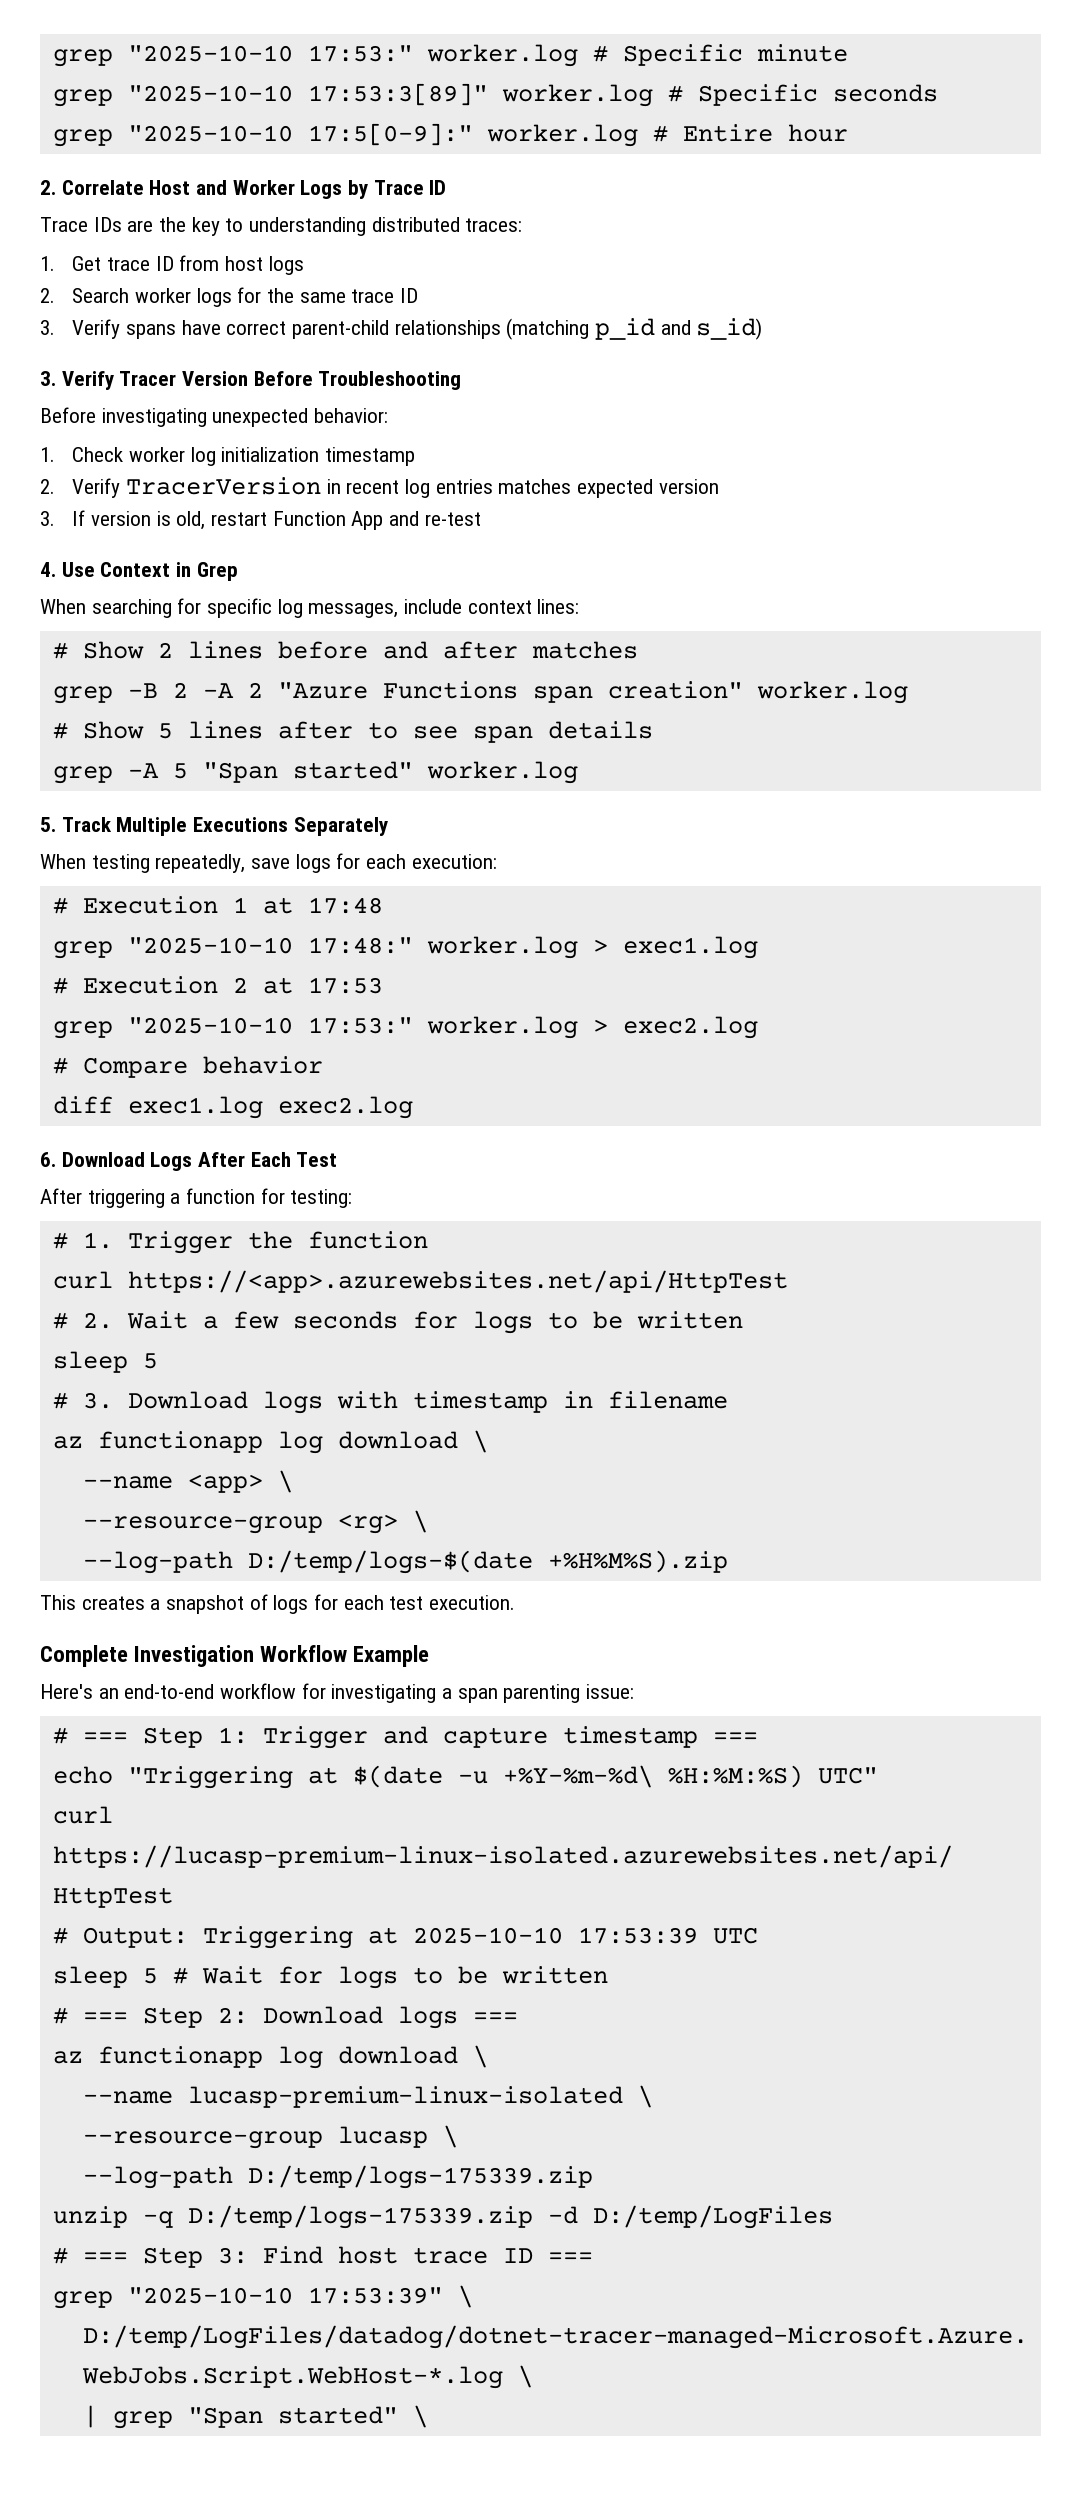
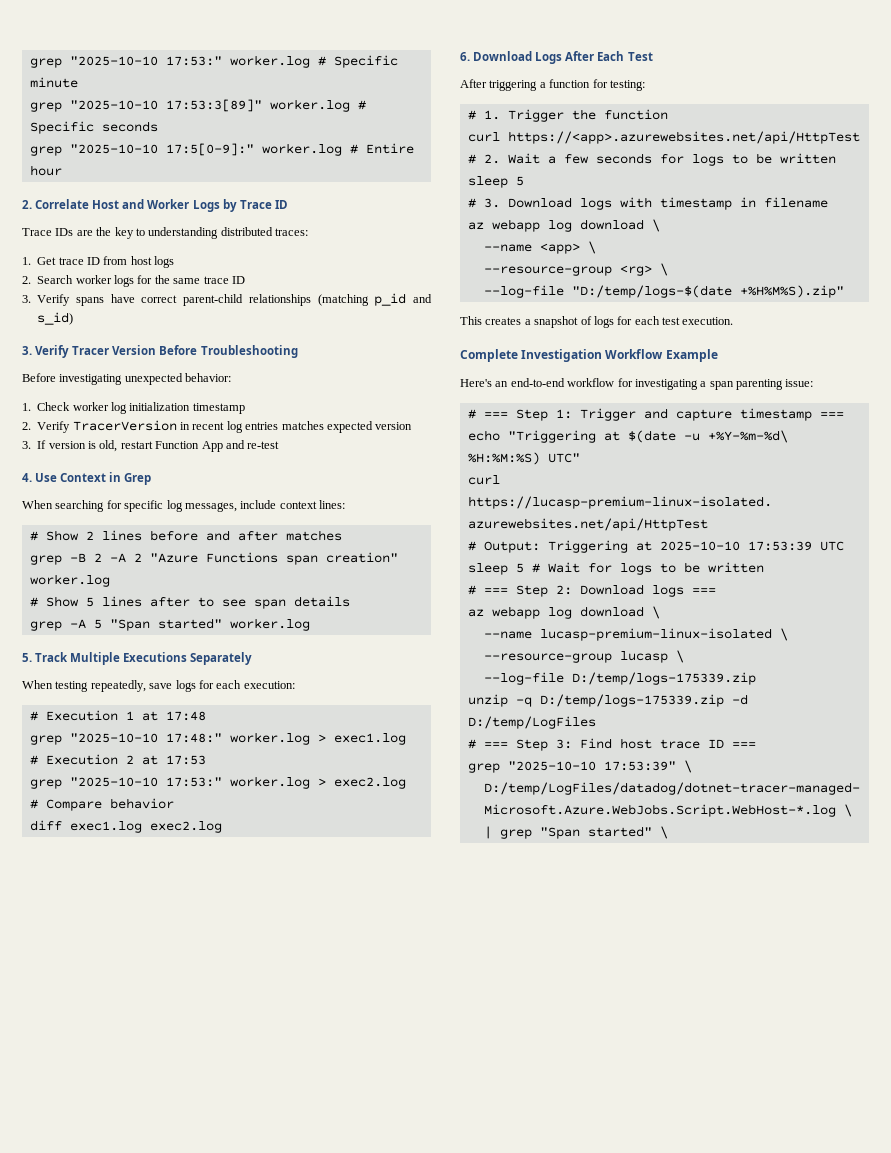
  # 3. Download logs with timestamp in filename
- az functionapp log download \
+ az webapp log download \
- --log-path D:/temp/logs-$(date +%H%M%S).zip
+ --log-file "D:/temp/logs-$(date +%H%M%S).zip"
  # === Step 2: Download logs ===
- az functionapp log download \
+ az webapp log download \
- --log-path D:/temp/logs-175339.zip
+ --log-file D:/temp/logs-175339.zip

